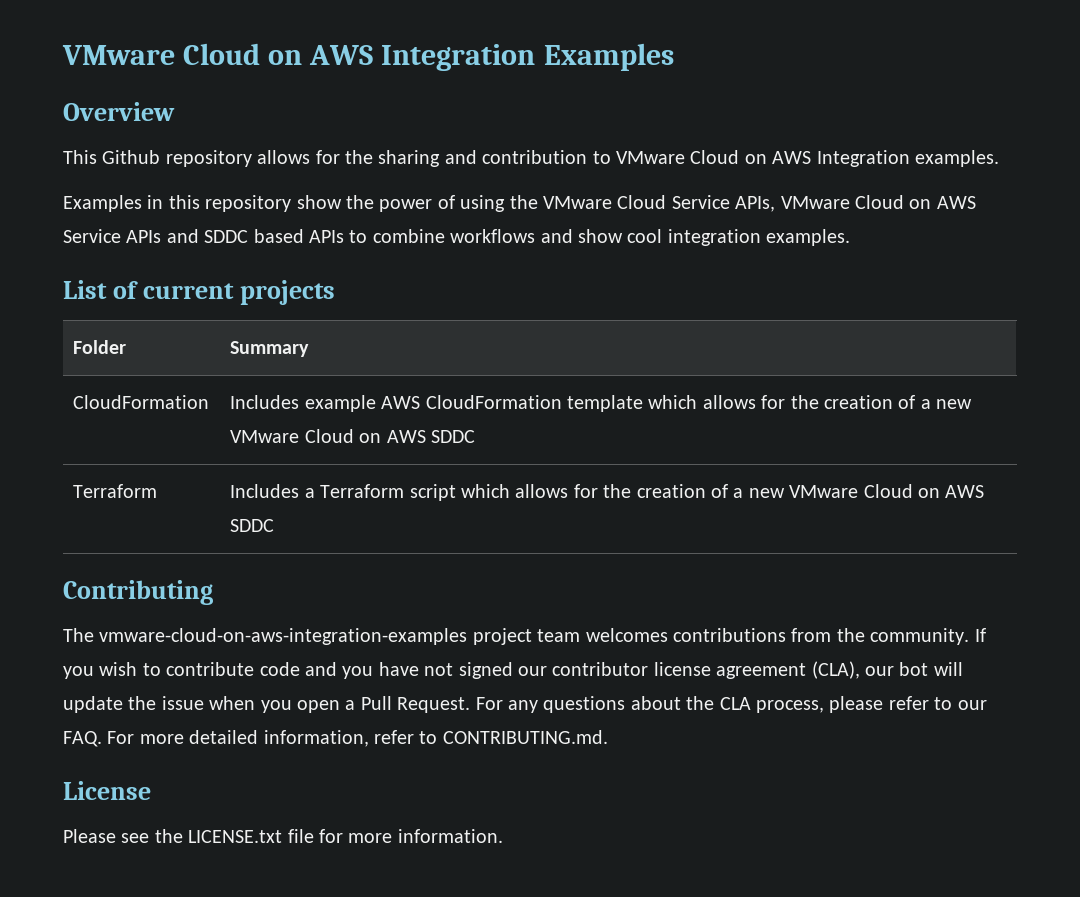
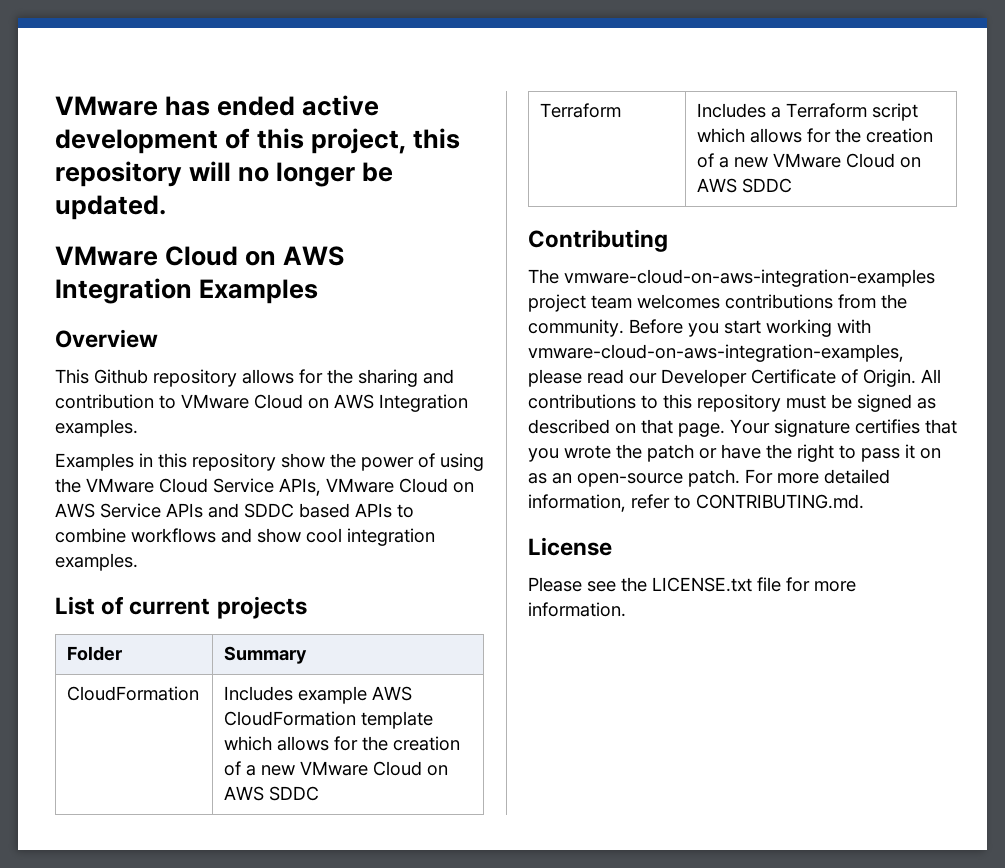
+ VMware has ended active development of this project, this repository will no longer be updated.
- If you wish to contribute code and you have not signed our contributor license agreement (CLA), our bot will update the issue when you open a Pull Request. For any questions about the CLA process, please refer to our FAQ. For more detailed information, refer to CONTRIBUTING.md.
+ Before you start working with vmware-cloud-on-aws-integration-examples, please read our Developer Certificate of Origin. All contributions to this repository must be signed as described on that page. Your signature certifies that you wrote the patch or have the right to pass it on as an open-source patch. For more detailed information, refer to CONTRIBUTING.md.

